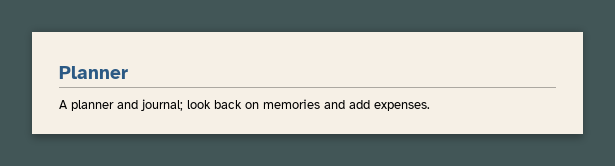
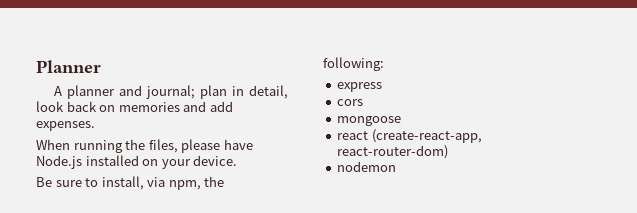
- A planner and journal; look back on memories and add expenses.
+ A planner and journal; plan in detail, look back on memories and add expenses.
+ When running the files, please have Node.js installed on your device.
+ Be sure to install, via npm, the following:
+ express
+ cors
+ mongoose
+ react (create-react-app, react-router-dom)
+ nodemon

